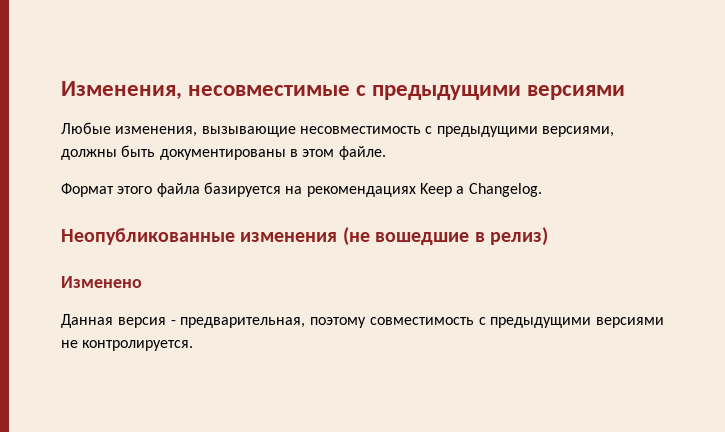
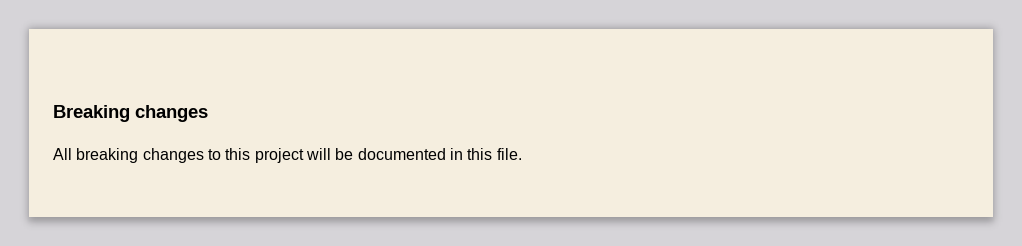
- Изменения, несовместимые с предыдущими версиями
- Любые изменения, вызывающие несовместимость с предыдущими версиями, должны быть документированы в этом файле.
- Формат этого файла базируется на рекомендациях Keep a Changelog.
- Неопубликованные изменения (не вошедшие в релиз)
- Изменено
- Данная версия - предварительная, поэтому совместимость с предыдущими версиями не контролируется.
+ Breaking changes
+ All breaking changes to this project will be documented in this file.

